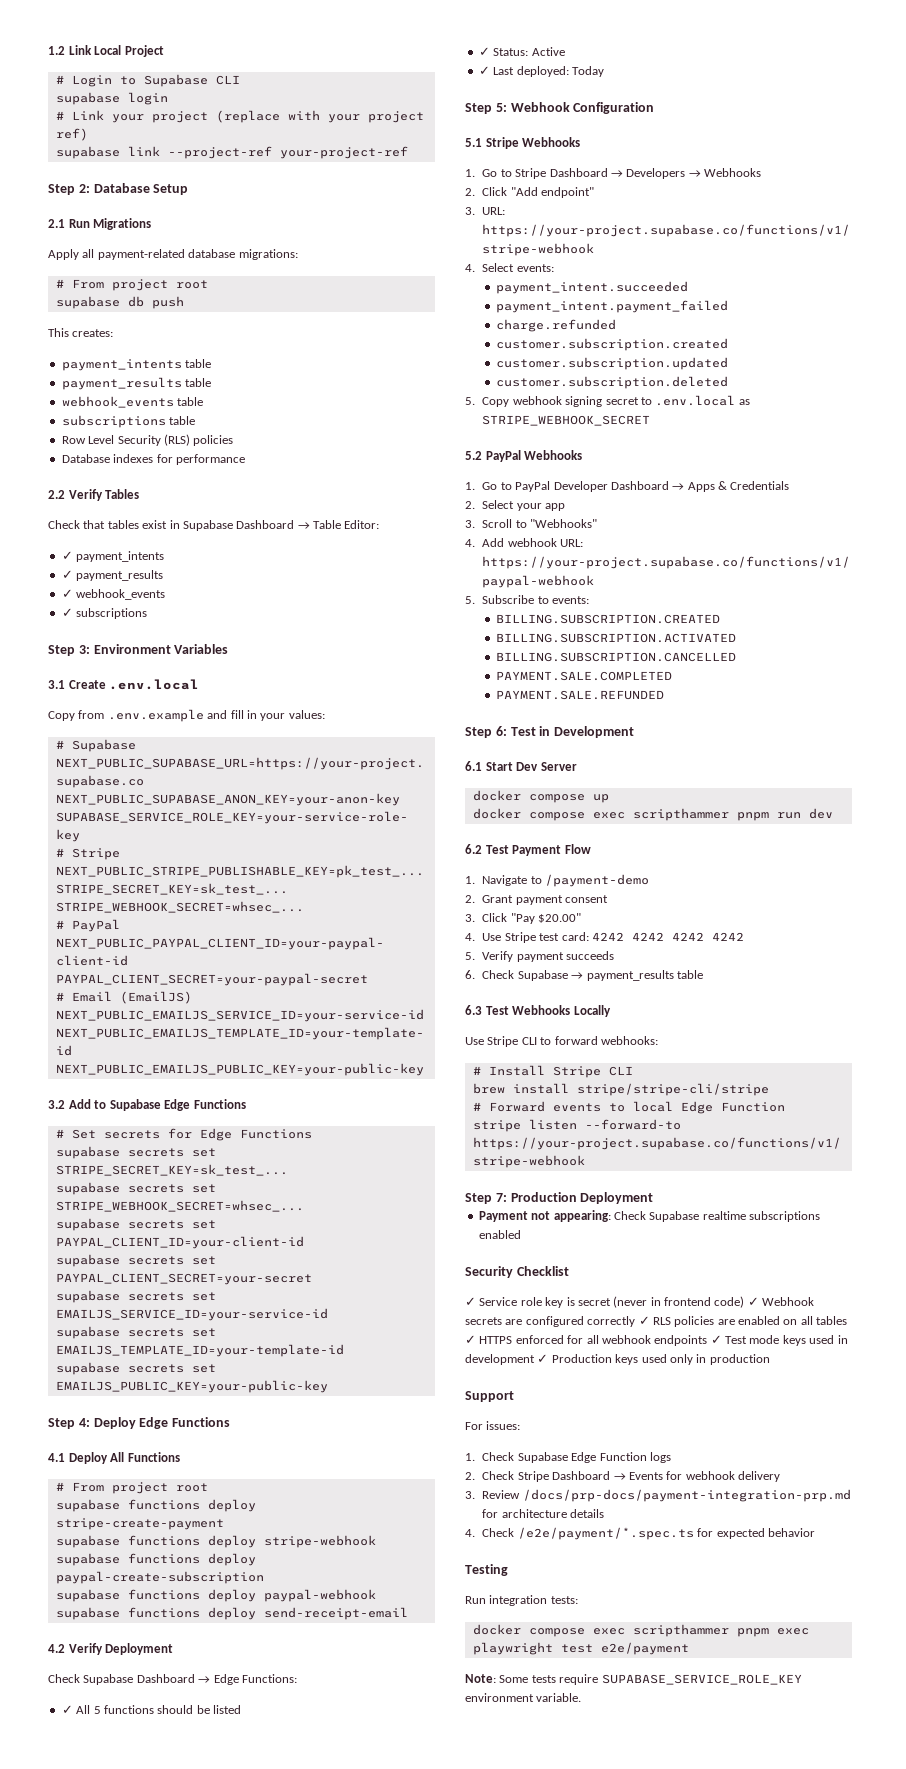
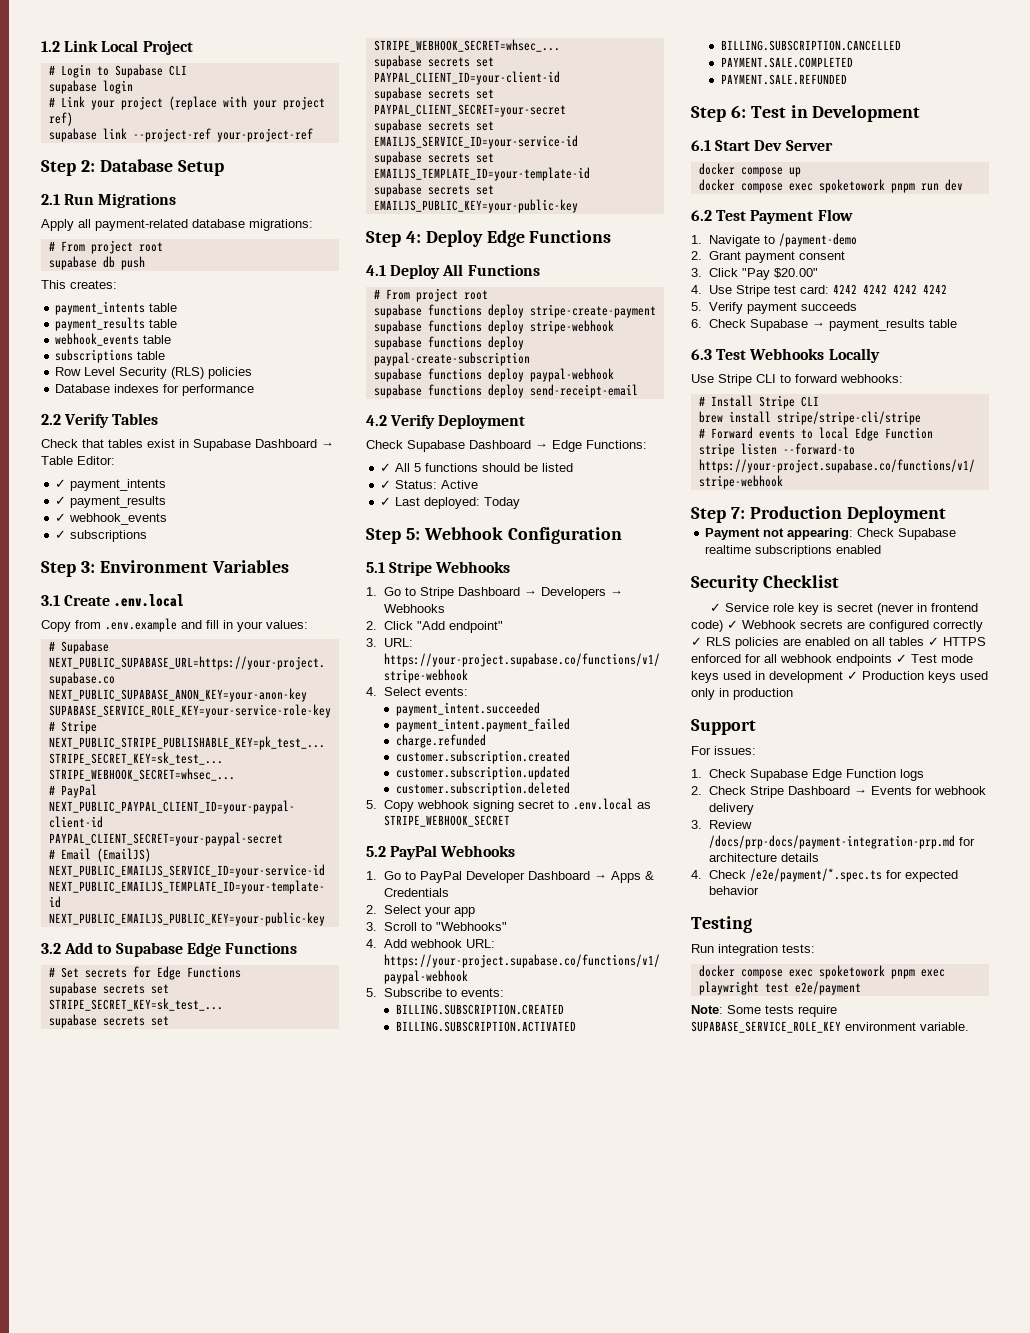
- docker compose exec scripthammer pnpm run dev
+ docker compose exec spoketowork pnpm run dev
- docker compose exec scripthammer pnpm exec playwright test e2e/payment
+ docker compose exec spoketowork pnpm exec playwright test e2e/payment

